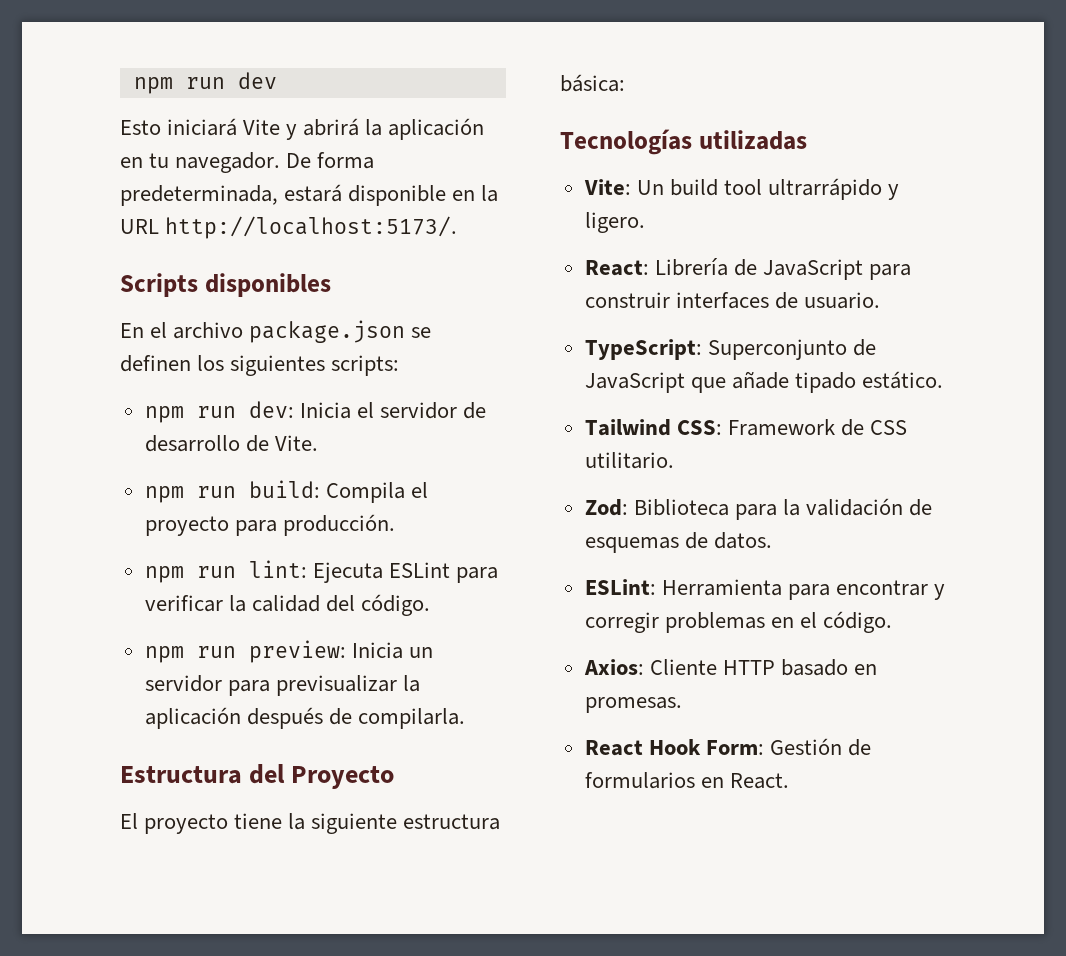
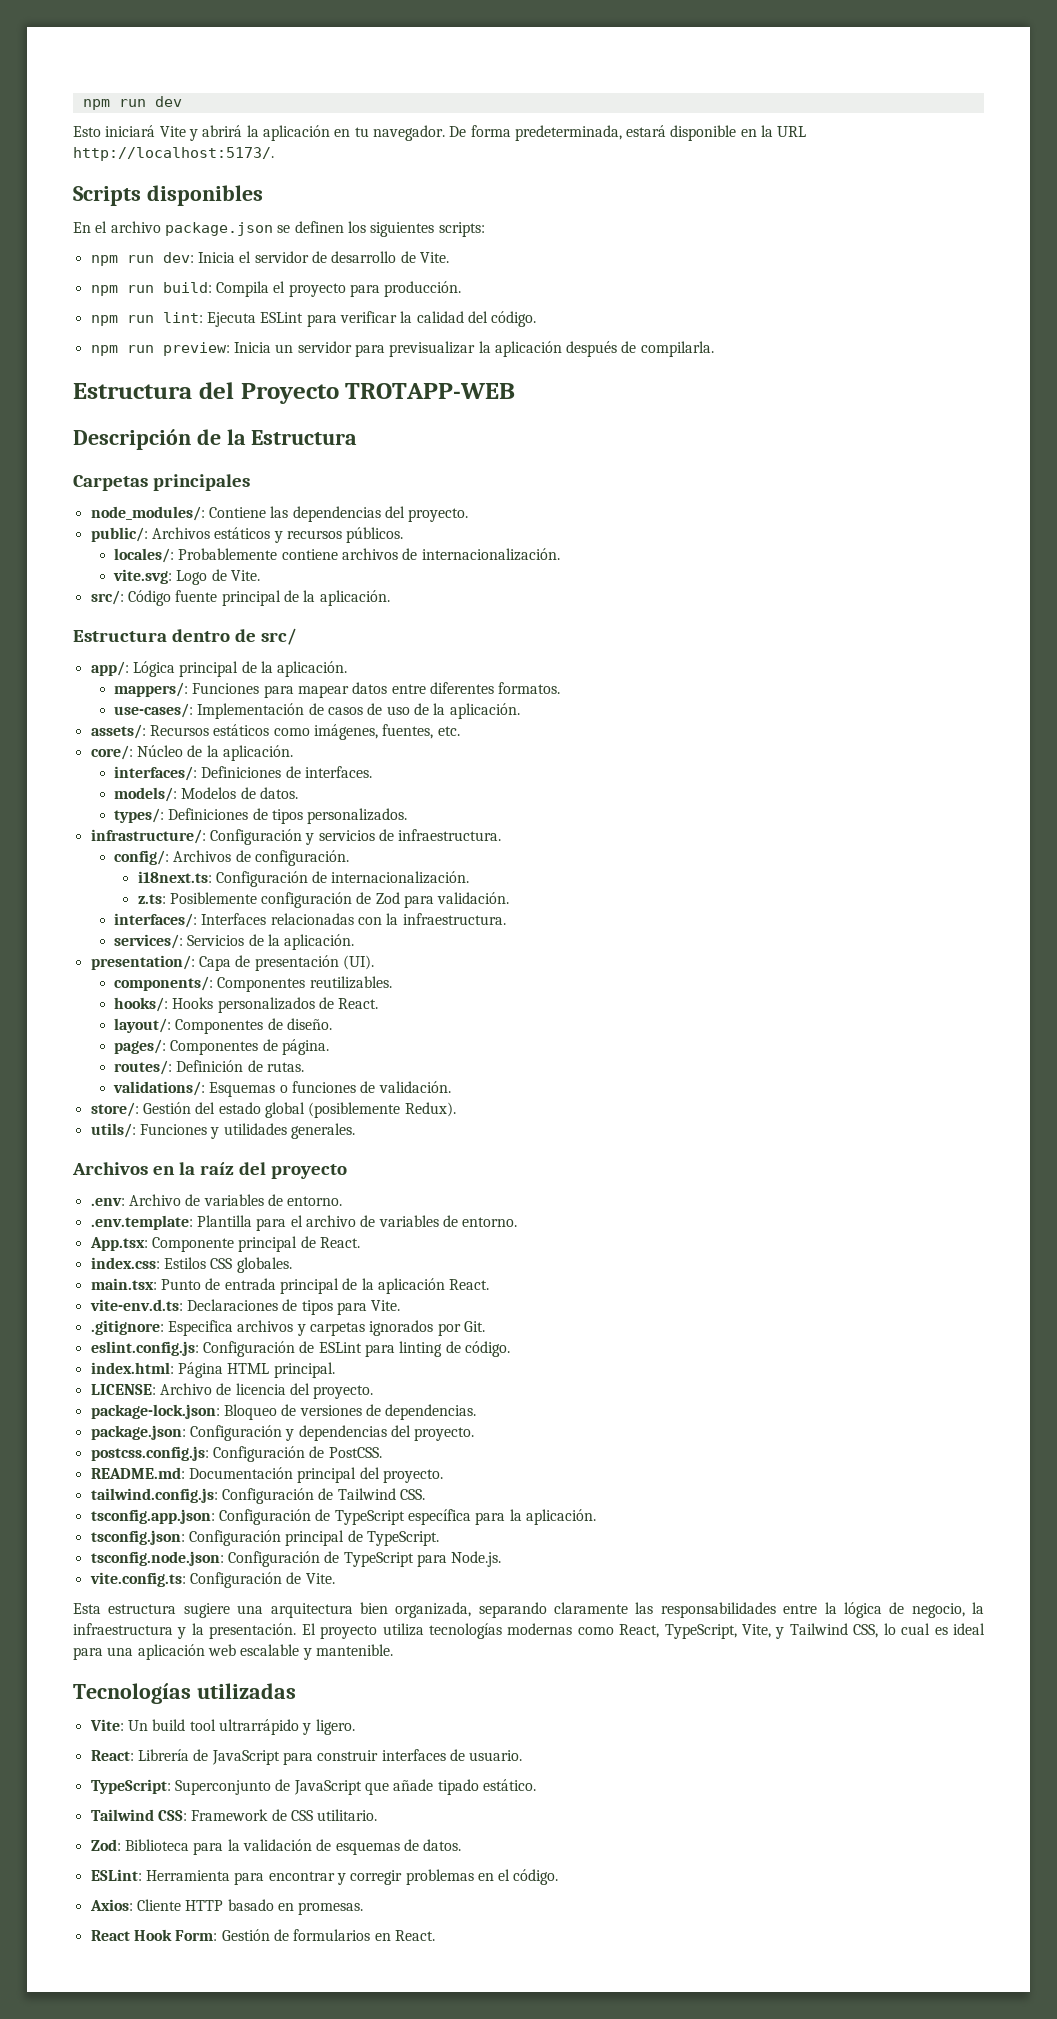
- Estructura del Proyecto
- El proyecto tiene la siguiente estructura básica:
+ Estructura del Proyecto TROTAPP-WEB
+ Descripción de la Estructura
+ Carpetas principales
+ node_modules/: Contiene las dependencias del proyecto.
+ public/: Archivos estáticos y recursos públicos.
+ locales/: Probablemente contiene archivos de internacionalización.
+ vite.svg: Logo de Vite.
+ src/: Código fuente principal de la aplicación.
+ Estructura dentro de src/
+ app/: Lógica principal de la aplicación.
+ mappers/: Funciones para mapear datos entre diferentes formatos.
+ use-cases/: Implementación de casos de uso de la aplicación.
+ assets/: Recursos estáticos como imágenes, fuentes, etc.
+ core/: Núcleo de la aplicación.
+ interfaces/: Definiciones de interfaces.
+ models/: Modelos de datos.
+ types/: Definiciones de tipos personalizados.
+ infrastructure/: Configuración y servicios de infraestructura.
+ config/: Archivos de configuración.
+ i18next.ts: Configuración de internacionalización.
+ z.ts: Posiblemente configuración de Zod para validación.
+ interfaces/: Interfaces relacionadas con la infraestructura.
+ services/: Servicios de la aplicación.
+ presentation/: Capa de presentación (UI).
+ components/: Componentes reutilizables.
+ hooks/: Hooks personalizados de React.
+ layout/: Componentes de diseño.
+ pages/: Componentes de página.
+ routes/: Definición de rutas.
+ validations/: Esquemas o funciones de validación.
+ store/: Gestión del estado global (posiblemente Redux).
+ utils/: Funciones y utilidades generales.
+ Archivos en la raíz del proyecto
+ .env: Archivo de variables de entorno.
+ .env.template: Plantilla para el archivo de variables de entorno.
+ App.tsx: Componente principal de React.
+ index.css: Estilos CSS globales.
+ main.tsx: Punto de entrada principal de la aplicación React.
+ vite-env.d.ts: Declaraciones de tipos para Vite.
+ .gitignore: Especifica archivos y carpetas ignorados por Git.
+ eslint.config.js: Configuración de ESLint para linting de código.
+ index.html: Página HTML principal.
+ LICENSE: Archivo de licencia del proyecto.
+ package-lock.json: Bloqueo de versiones de dependencias.
+ package.json: Configuración y dependencias del proyecto.
+ postcss.config.js: Configuración de PostCSS.
+ README.md: Documentación principal del proyecto.
+ tailwind.config.js: Configuración de Tailwind CSS.
+ tsconfig.app.json: Configuración de TypeScript específica para la aplicación.
+ tsconfig.json: Configuración principal de TypeScript.
+ tsconfig.node.json: Configuración de TypeScript para Node.js.
+ vite.config.ts: Configuración de Vite.
+ Esta estructura sugiere una arquitectura bien organizada, separando claramente las responsabilidades entre la lógica de negocio, la infraestructura y la presentación. El proyecto utiliza tecnologías modernas como React, TypeScript, Vite, y Tailwind CSS, lo cual es ideal para una aplicación web escalable y mantenible.

